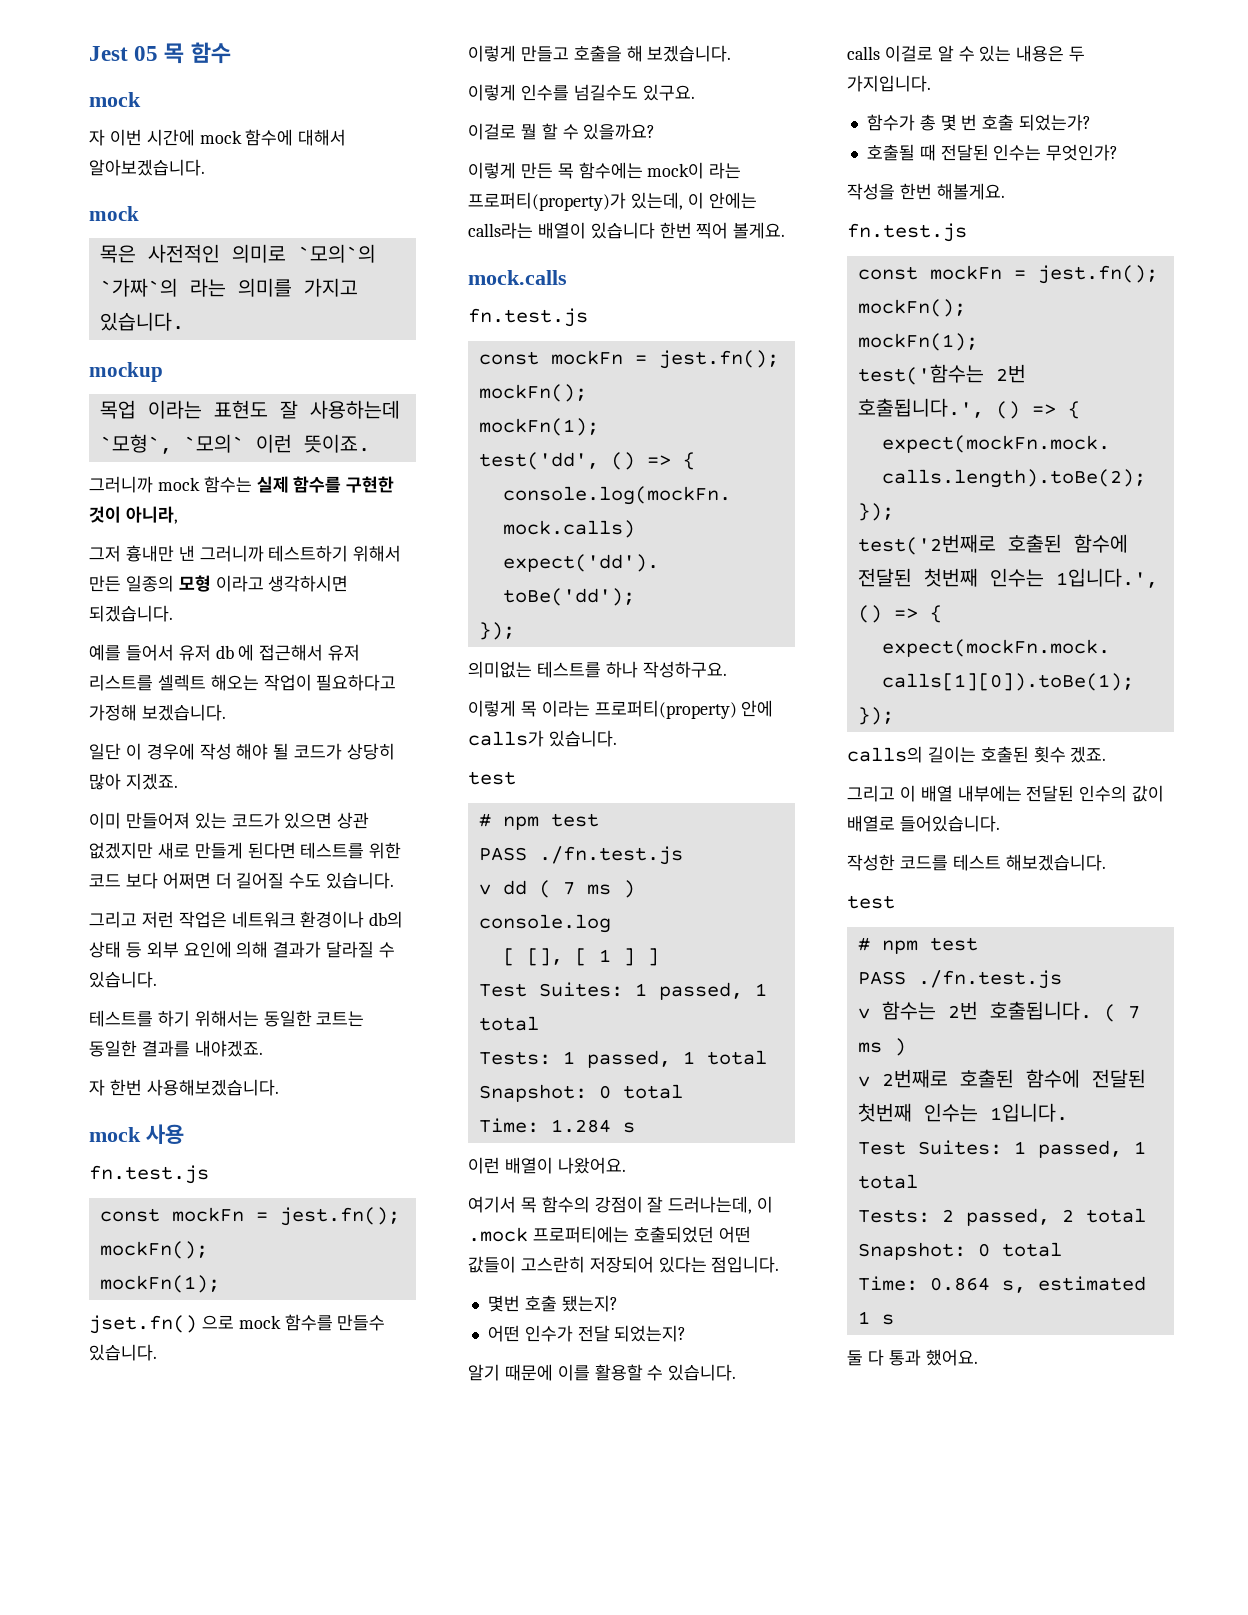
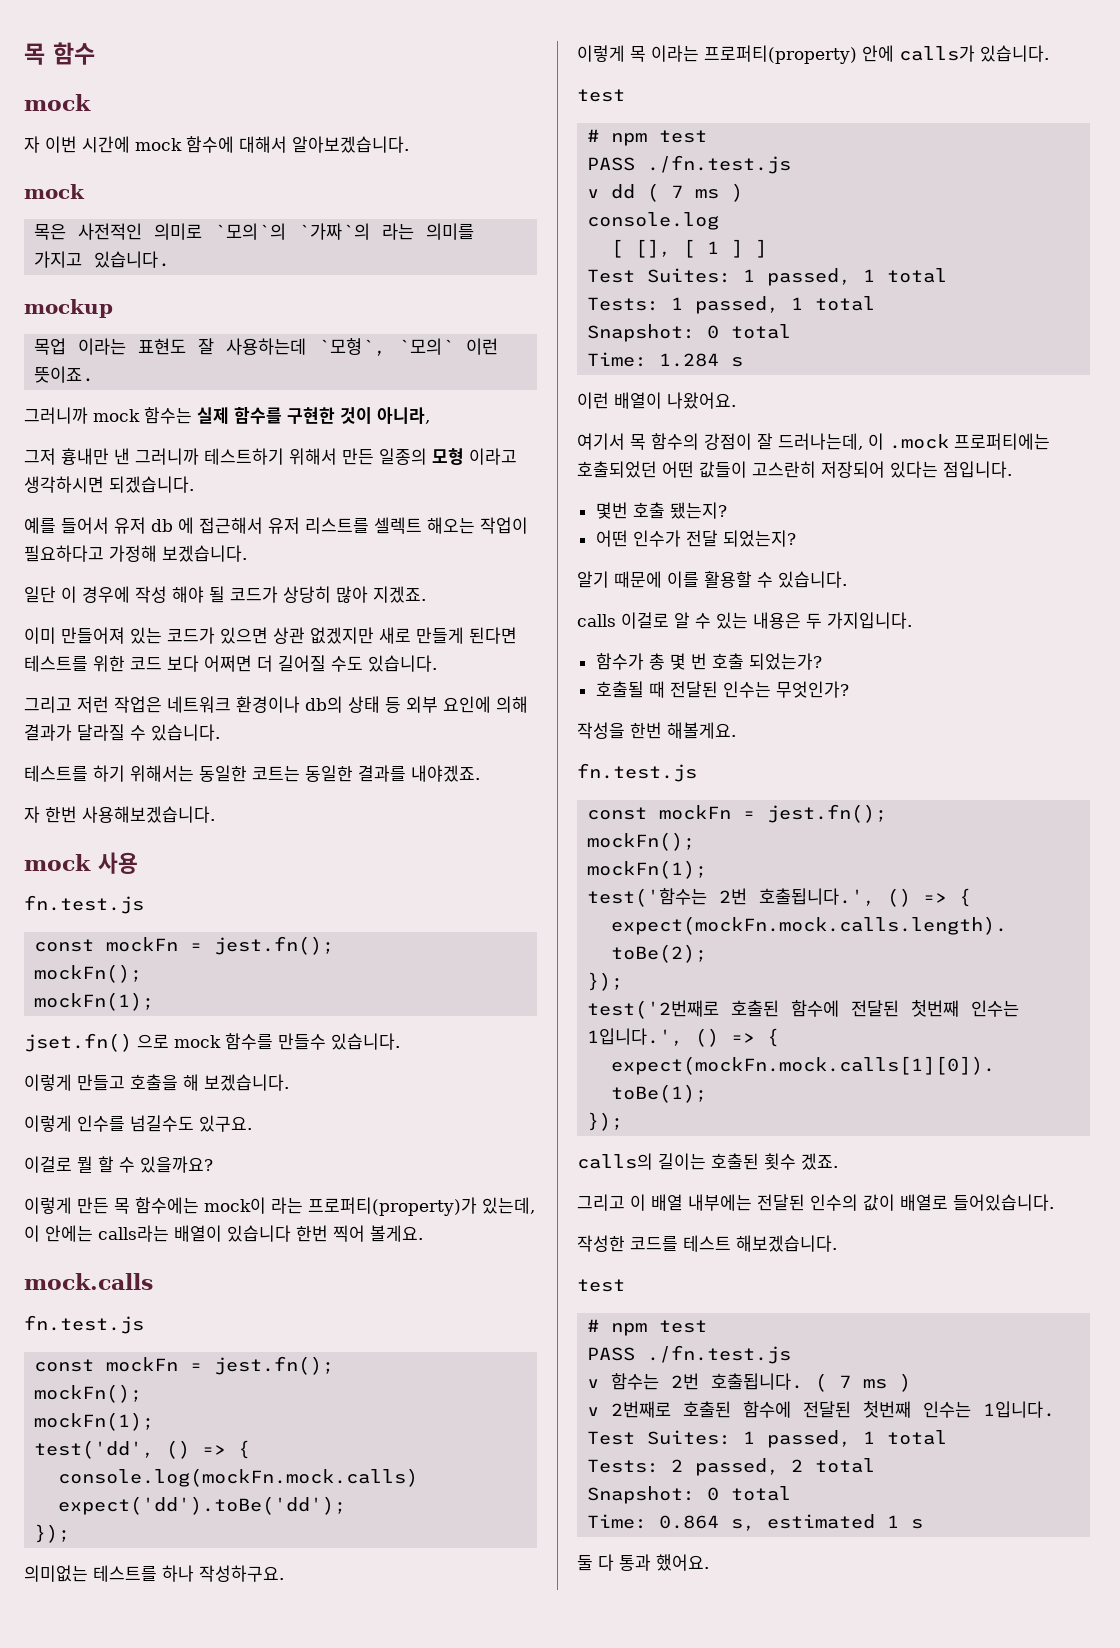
- Jest 05 목 함수
+ 목 함수

